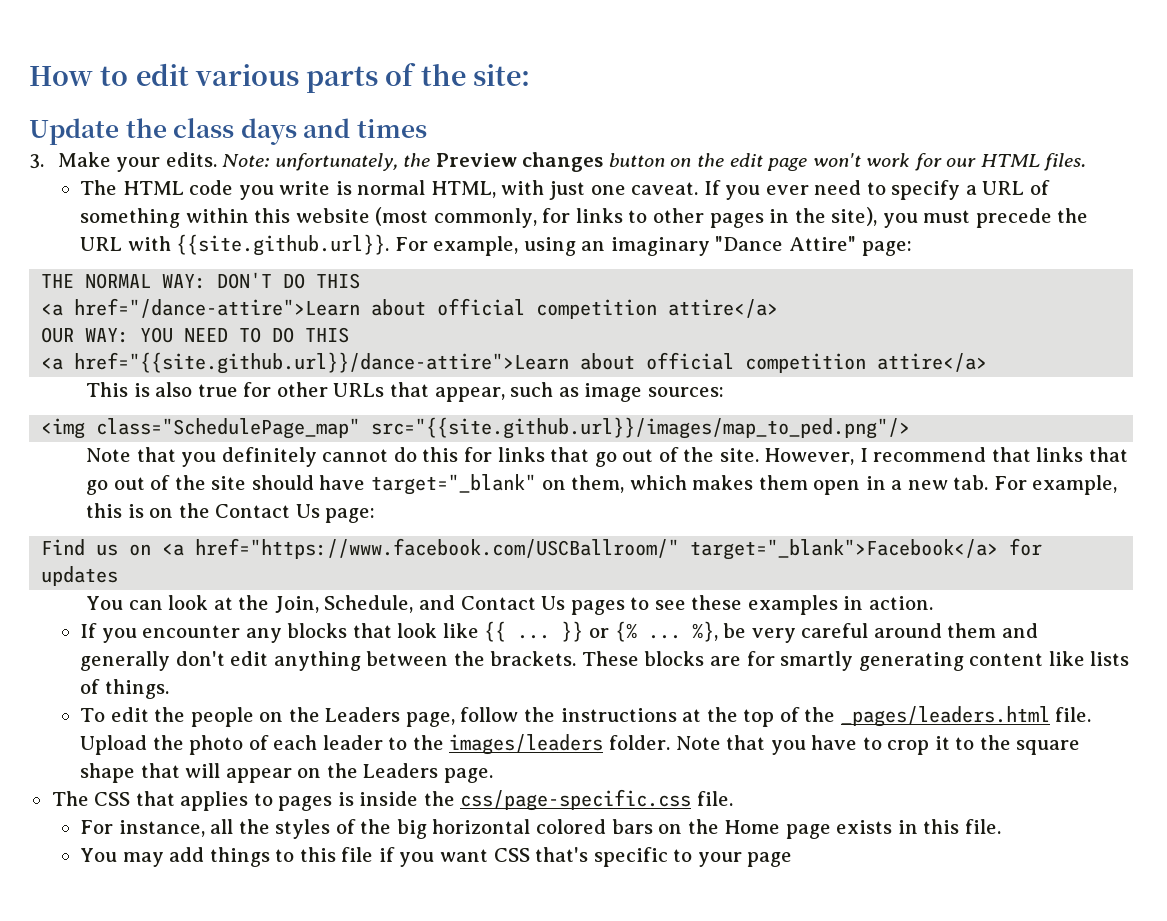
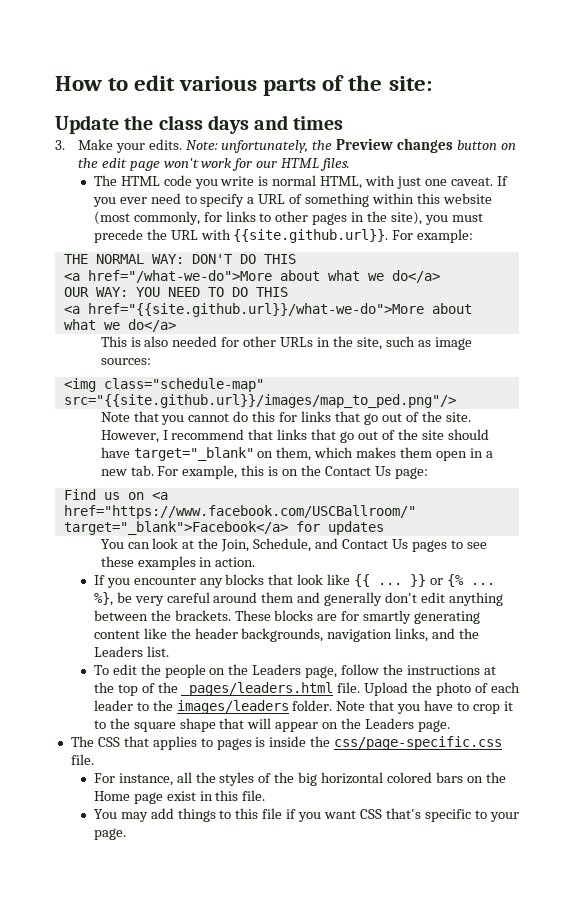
- If you ever need to specify a URL of something within this website (most commonly, for links to other pages in the site), you must precede the URL with {{site.github.url}}. For example, using an imaginary "Dance Attire" page:
+ If you ever need to specify a URL of something within this website (most commonly, for links to other pages in the site), you must precede the URL with {{site.github.url}}. For example:
- <a href="/dance-attire">Learn about official competition attire</a>
+ <a href="/what-we-do">More about what we do</a>
- <a href="{{site.github.url}}/dance-attire">Learn about official competition attire</a>
+ <a href="{{site.github.url}}/what-we-do">More about what we do</a>
- This is also true for other URLs that appear, such as image sources:
+ This is also needed for other URLs in the site, such as image sources:
- <img class="SchedulePage_map" src="{{site.github.url}}/images/map_to_ped.png"/>
+ <img class="schedule-map" src="{{site.github.url}}/images/map_to_ped.png"/>
- Note that you definitely cannot do this for links that go out of the site.
+ Note that you cannot do this for links that go out of the site.
- These blocks are for smartly generating content like lists of things.
+ These blocks are for smartly generating content like the header backgrounds, navigation links, and the Leaders list.
- For instance, all the styles of the big horizontal colored bars on the Home page exists in this file.
+ For instance, all the styles of the big horizontal colored bars on the Home page exist in this file.
- You may add things to this file if you want CSS that's specific to your page
+ You may add things to this file if you want CSS that's specific to your page.

